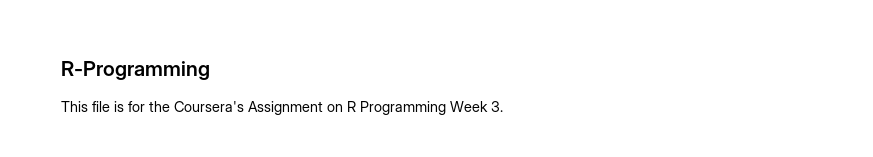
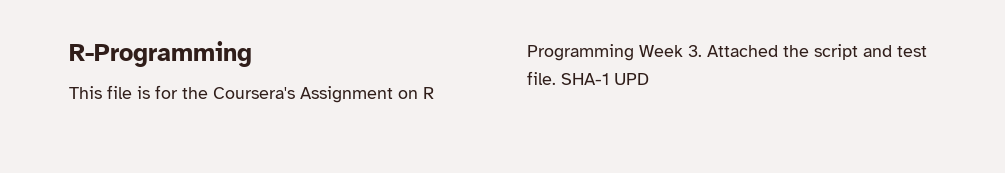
- This file is for the Coursera's Assignment on R Programming Week 3.
+ This file is for the Coursera's Assignment on R Programming Week 3. Attached the script and test file. SHA-1 UPD

